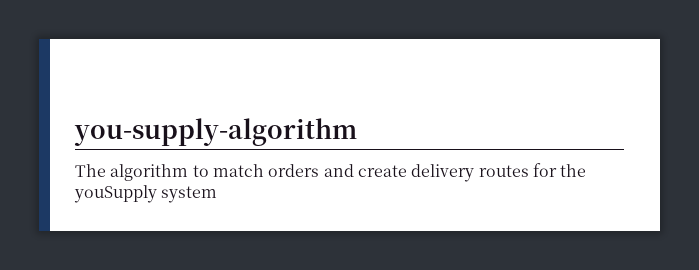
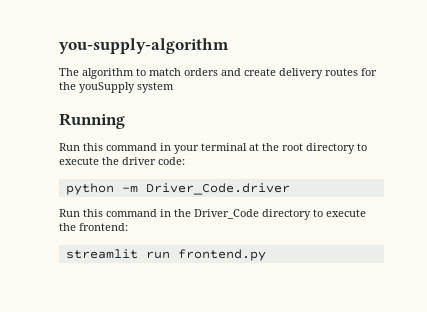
+ Running
+ Run this command in your terminal at the root directory to execute the driver code:
+ python -m Driver_Code.driver
+ Run this command in the Driver_Code directory to execute the frontend:
+ streamlit run frontend.py

